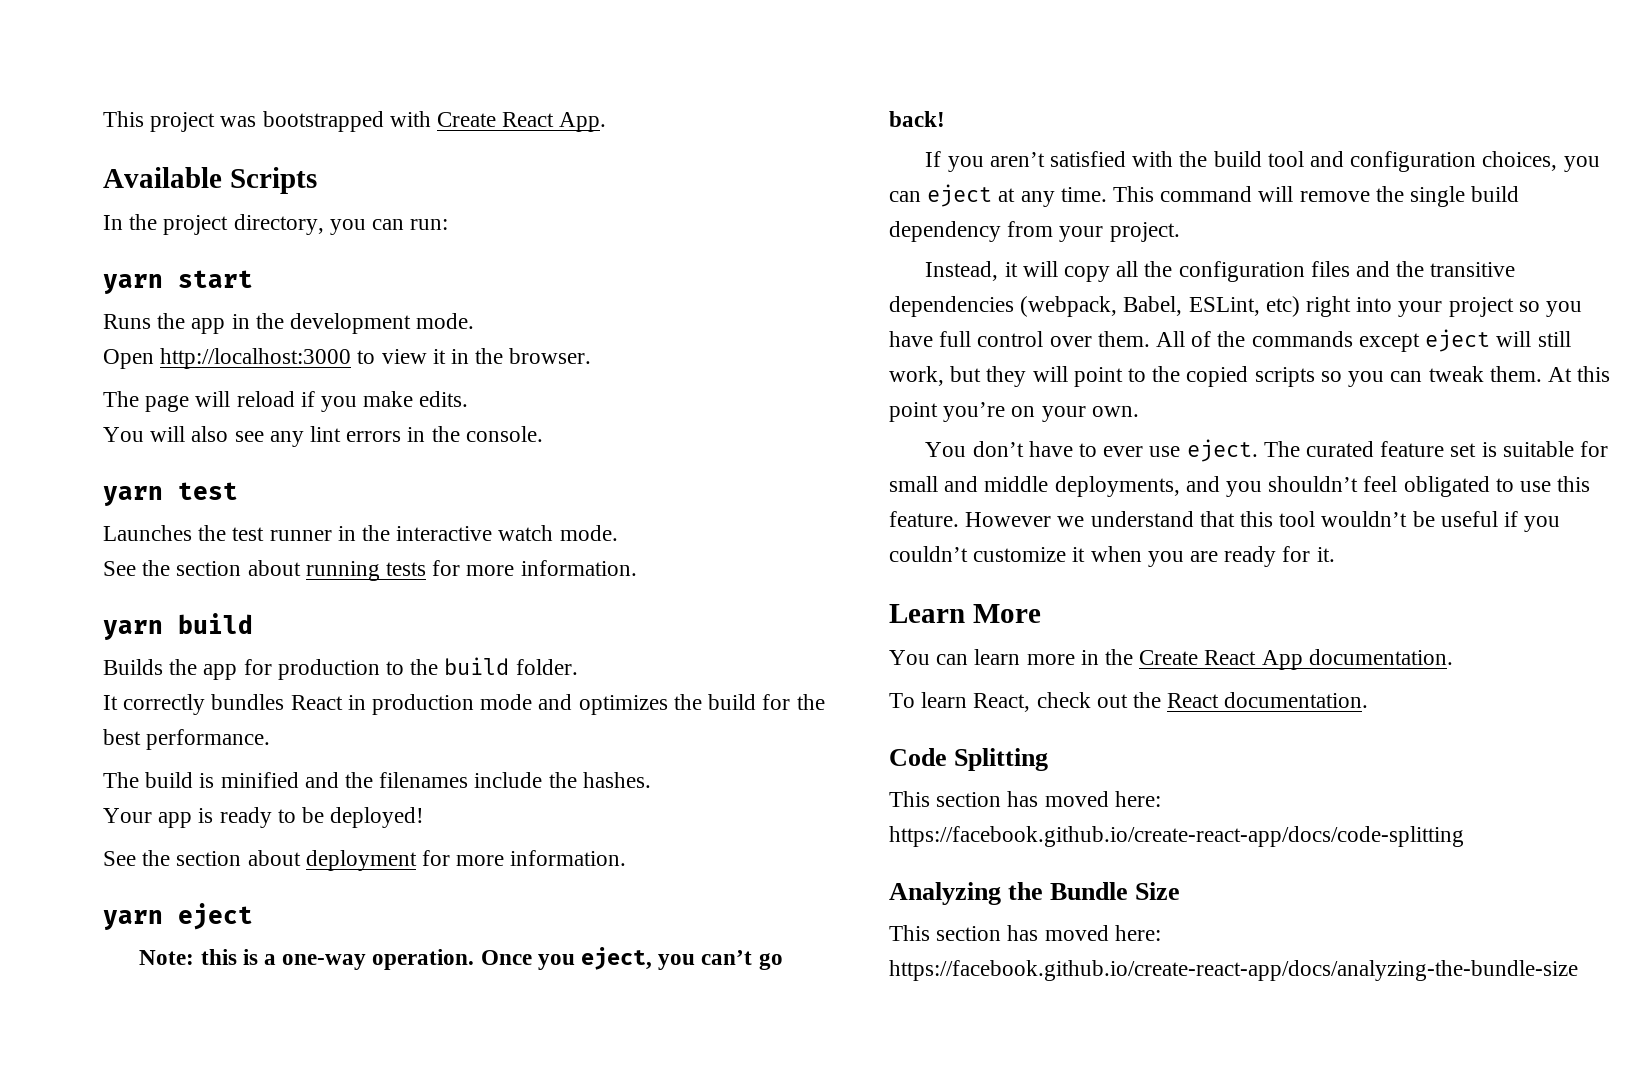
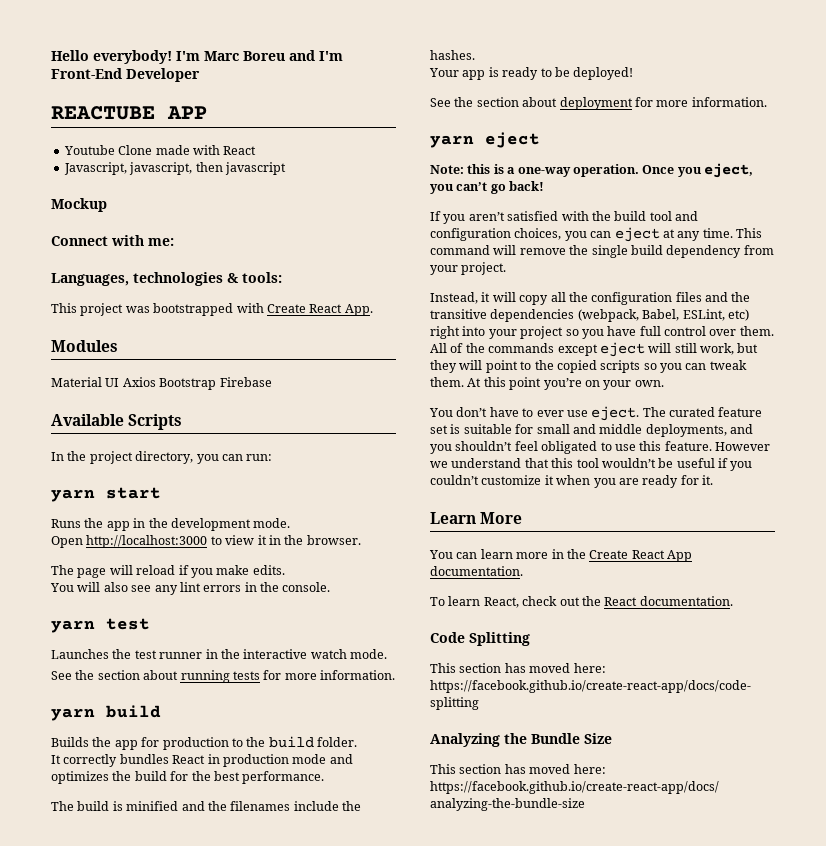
+ Hello everybody! I'm Marc Boreu and I'm Front-End Developer
+ REACTUBE APP
+ Youtube Clone made with React
+ Javascript, javascript, then javascript
+ Mockup
+ Connect with me:
+ Languages, technologies & tools:
+ Modules
+ Material UI Axios Bootstrap Firebase

